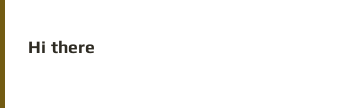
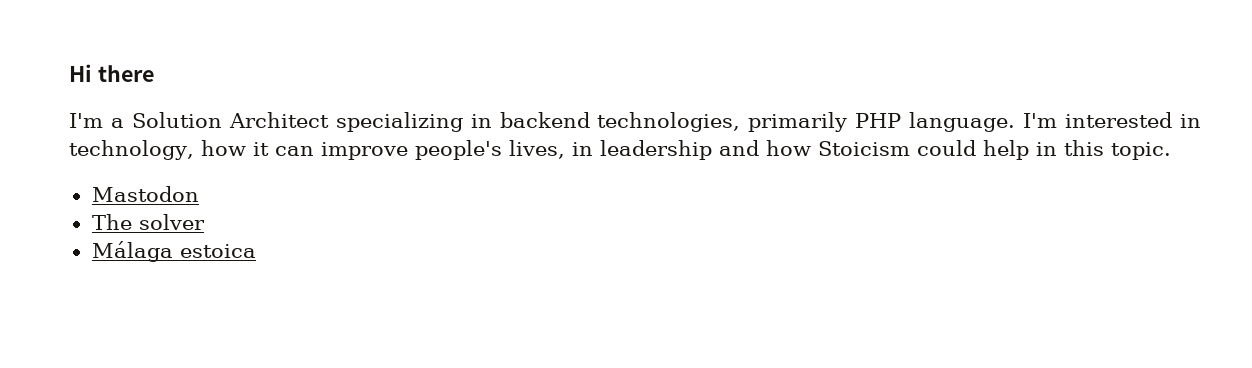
+ I'm a Solution Architect specializing in backend technologies, primarily PHP language. I'm interested in technology, how it can improve people's lives, in leadership and how Stoicism could help in this topic.
+ Mastodon
+ The solver
+ Málaga estoica

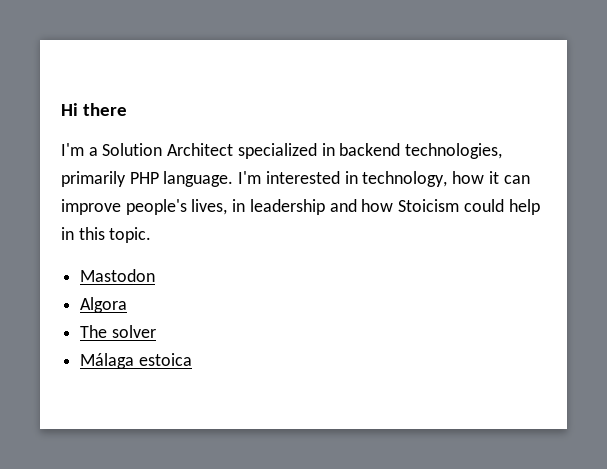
- I'm a Solution Architect specializing in backend technologies, primarily PHP language.
+ I'm a Solution Architect specialized in backend technologies, primarily PHP language.
+ Algora

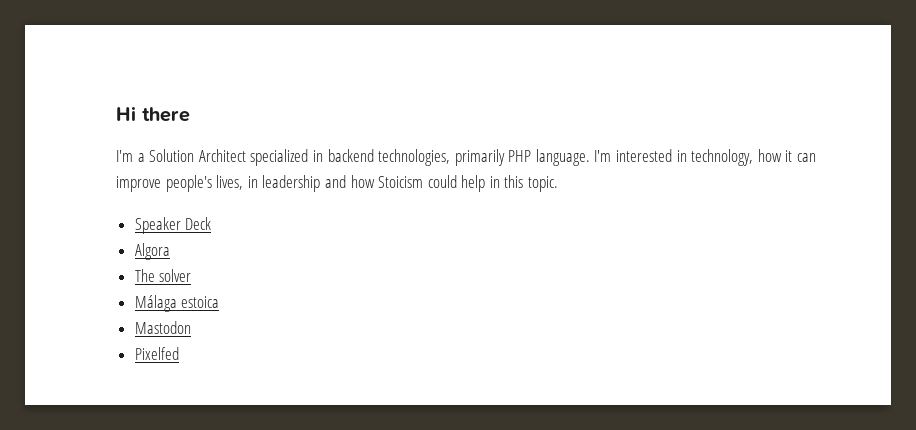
- Mastodon
+ Speaker Deck
+ Mastodon
+ Pixelfed

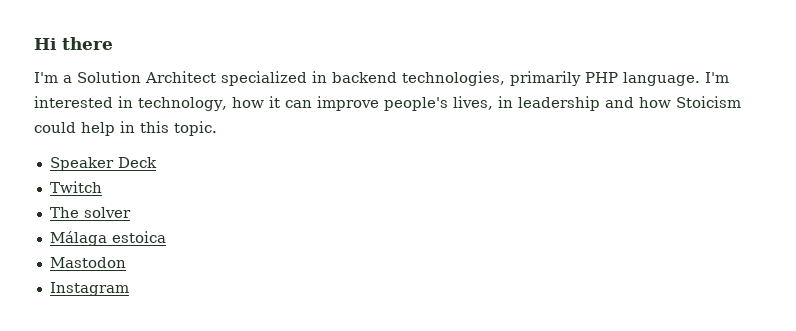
- Algora
+ Twitch
- Pixelfed
+ Instagram

